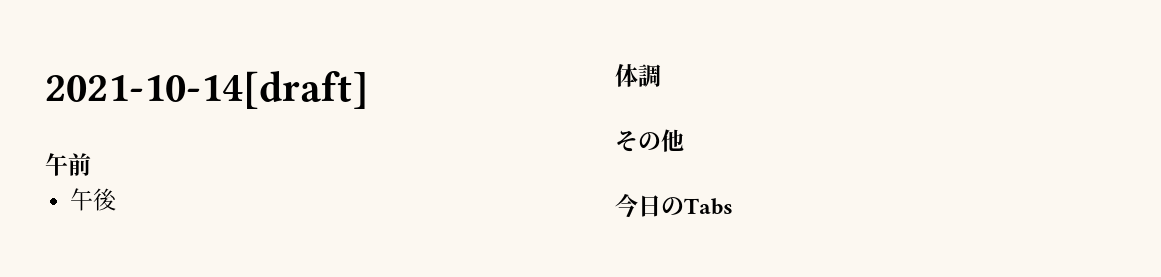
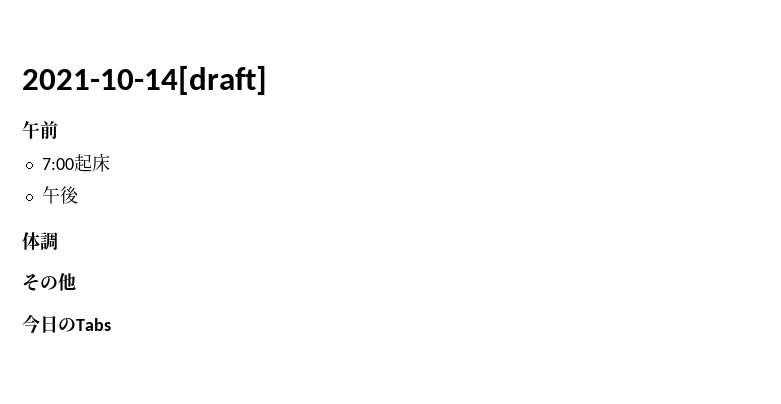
+ 7:00起床

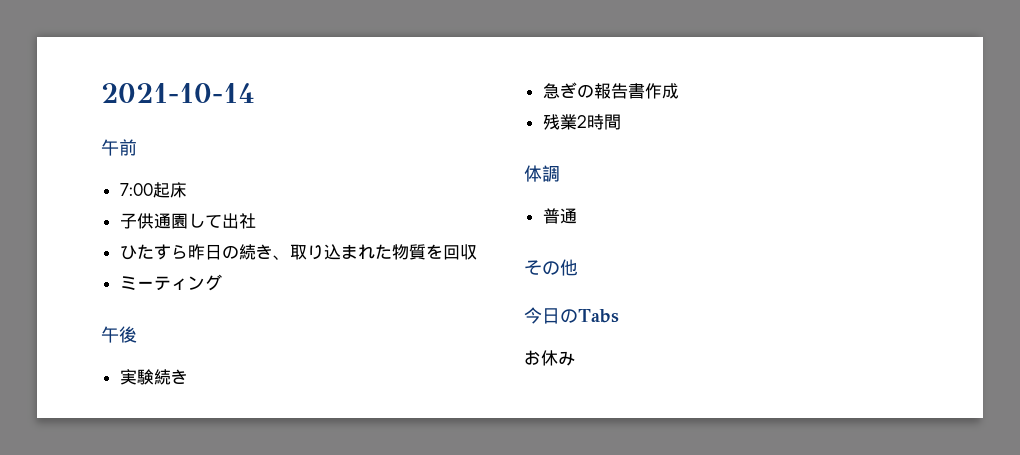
- 2021-10-14[draft]
+ 2021-10-14
+ 子供通園して出社
+ ひたすら昨日の続き、取り込まれた物質を回収
+ ミーティング
  午後
+ 実験続き
+ 急ぎの報告書作成
+ 残業2時間
+ 普通
+ お休み

